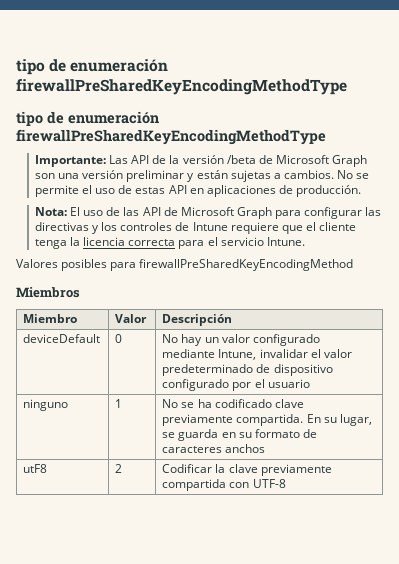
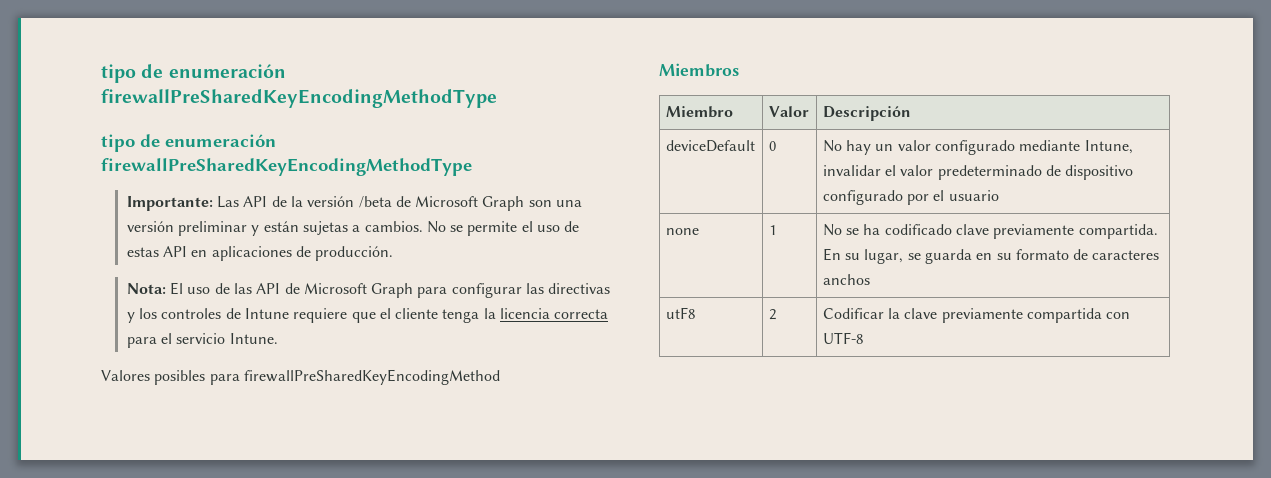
- ninguno | 1 | No se ha codificado clave previamente compartida. En su lugar, se guarda en su formato de caracteres anchos
+ none | 1 | No se ha codificado clave previamente compartida. En su lugar, se guarda en su formato de caracteres anchos

